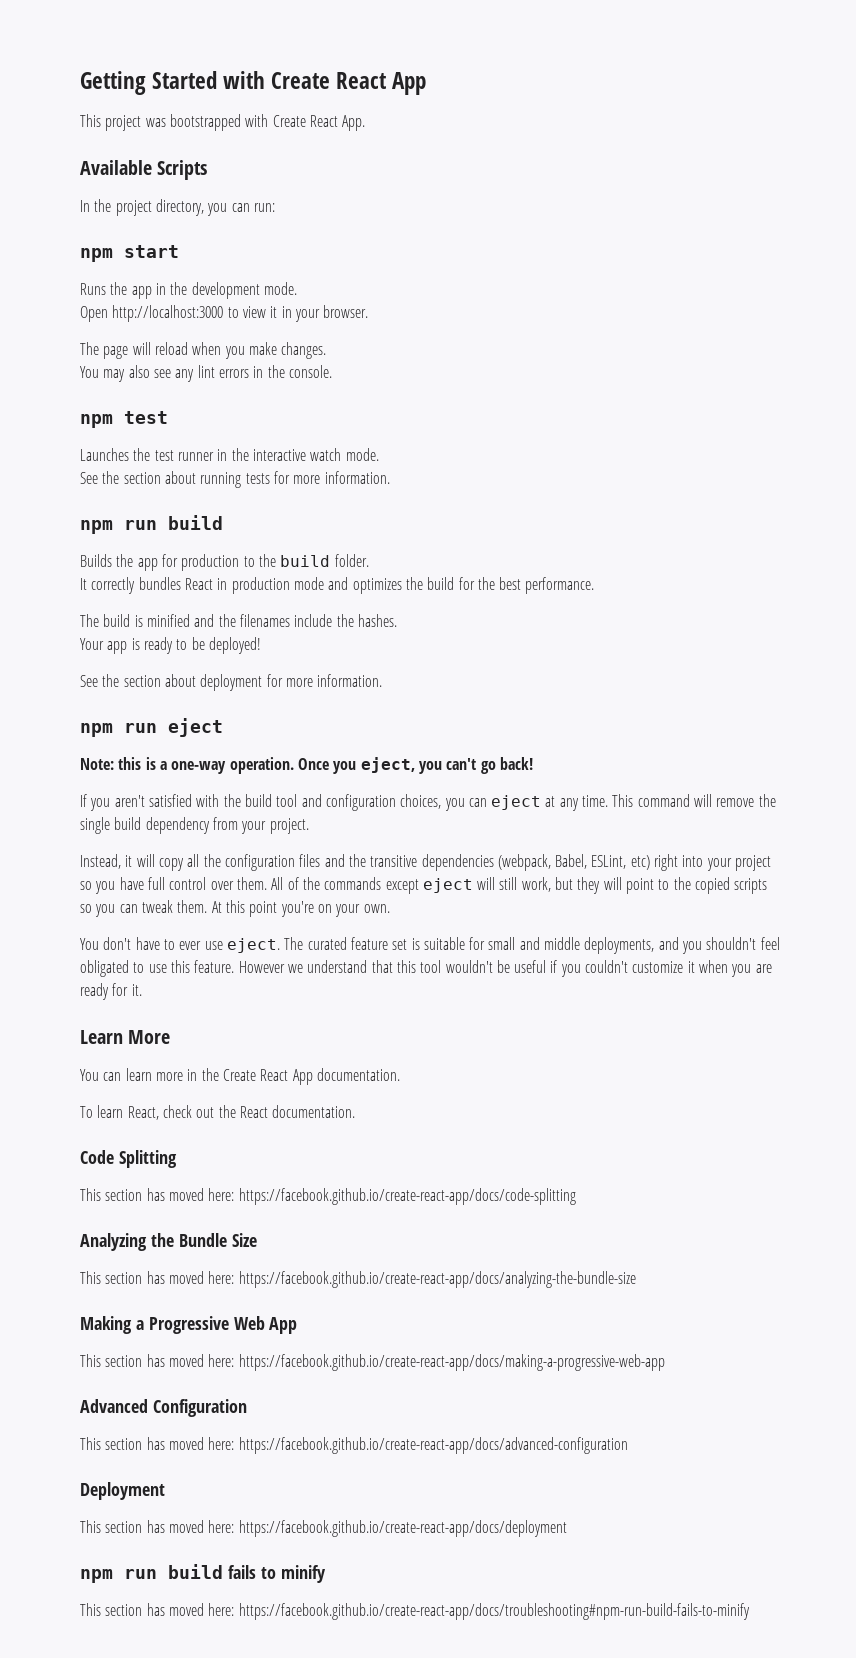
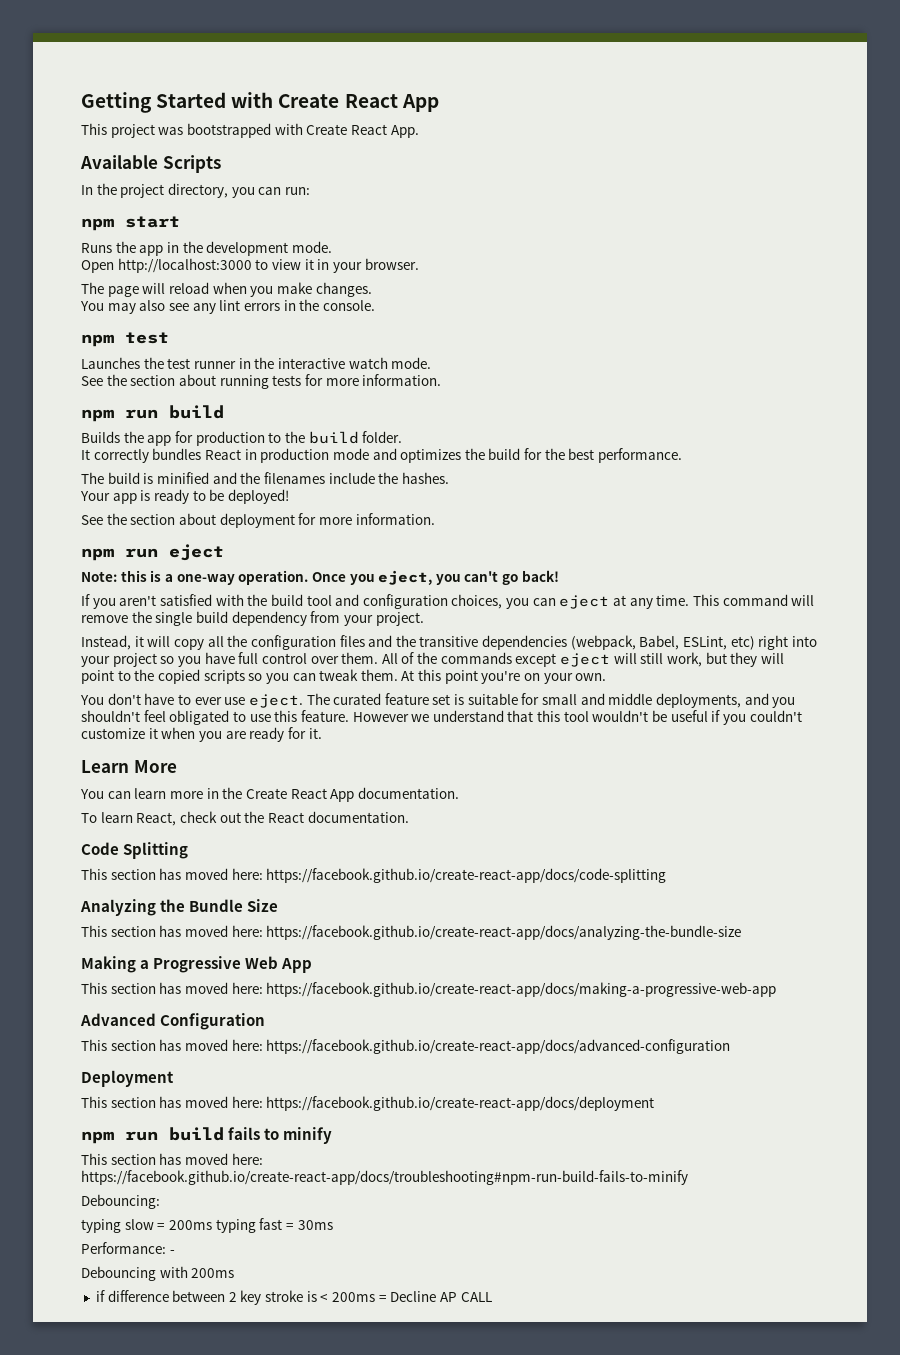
+ Debouncing:
+ typing slow = 200ms typing fast = 30ms
+ Performance: -
+ Debouncing with 200ms
+ if difference between 2 key stroke is < 200ms = Decline AP CALL

